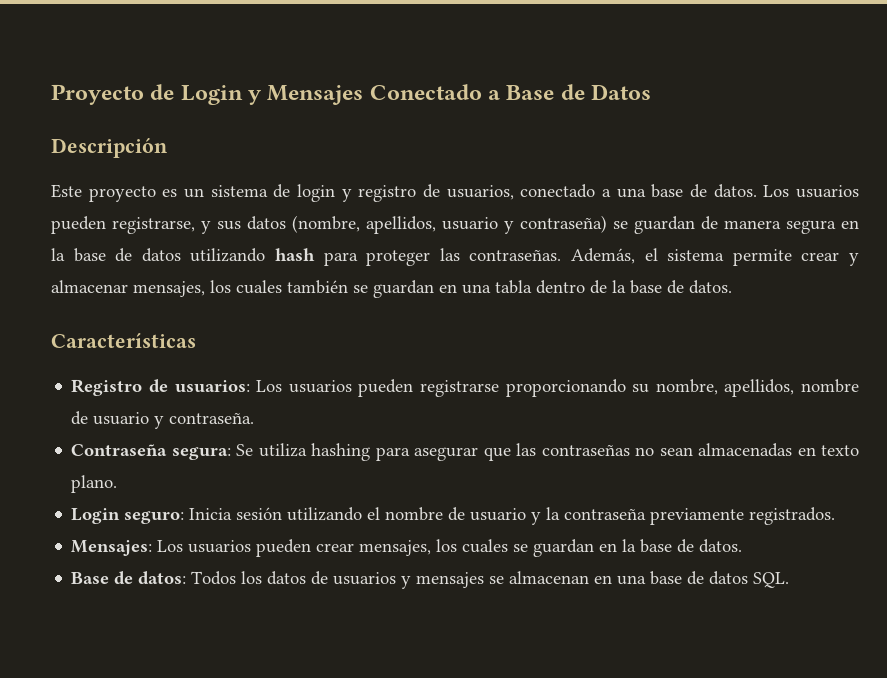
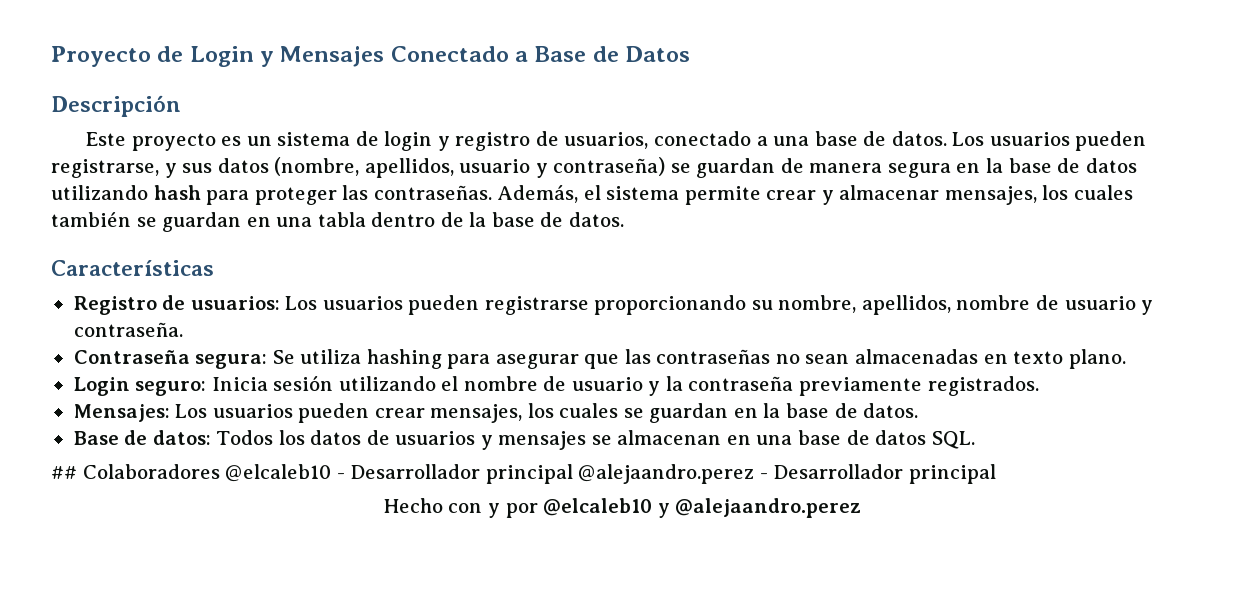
+ ## Colaboradores @elcaleb10 - Desarrollador principal @alejaandro.perez - Desarrollador principal
+ Hecho con y por @elcaleb10 y @alejaandro.perez

